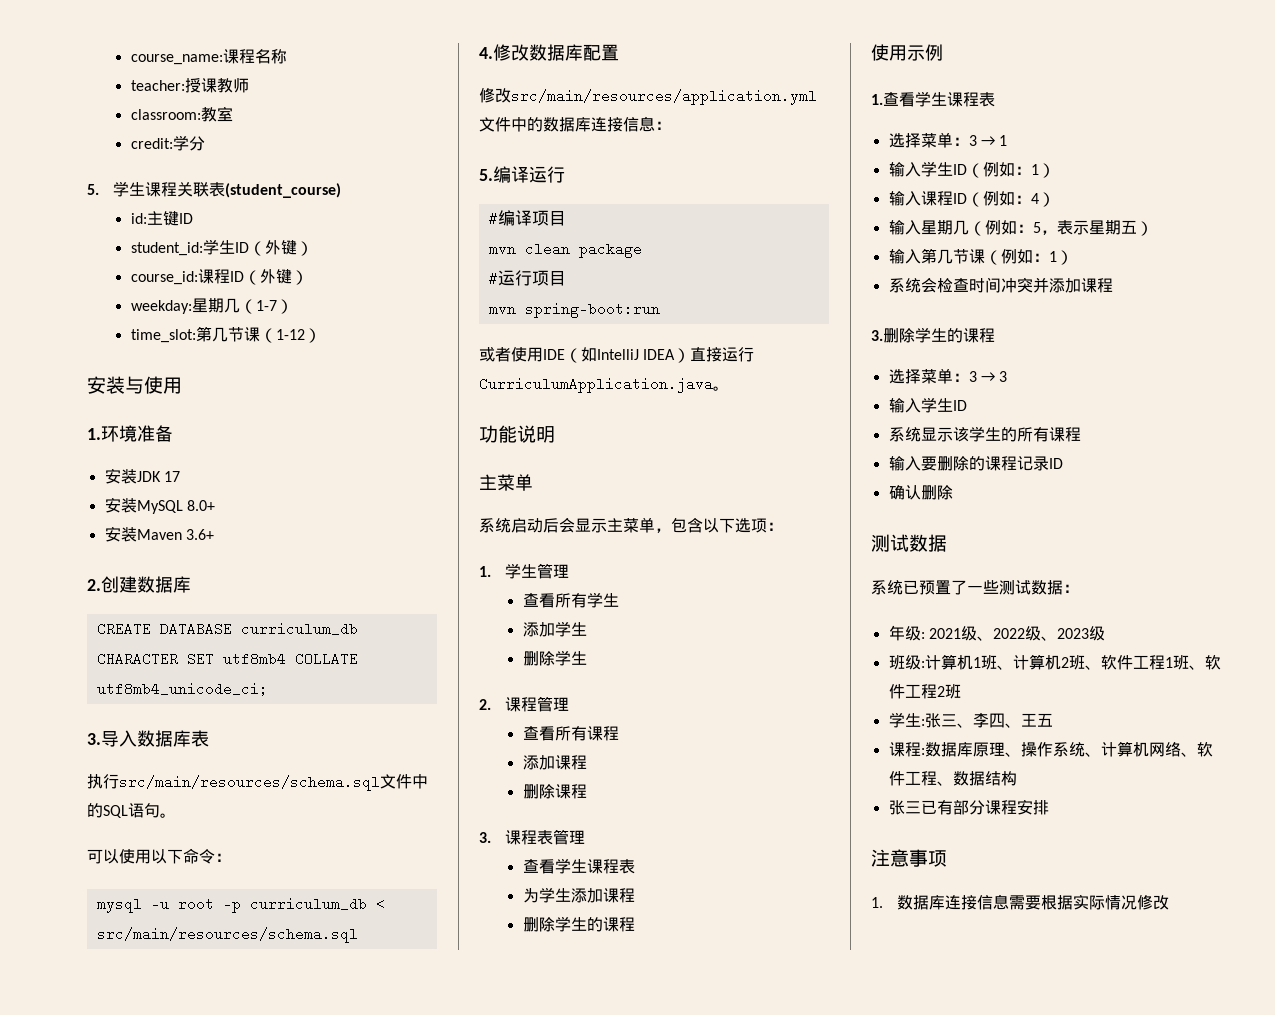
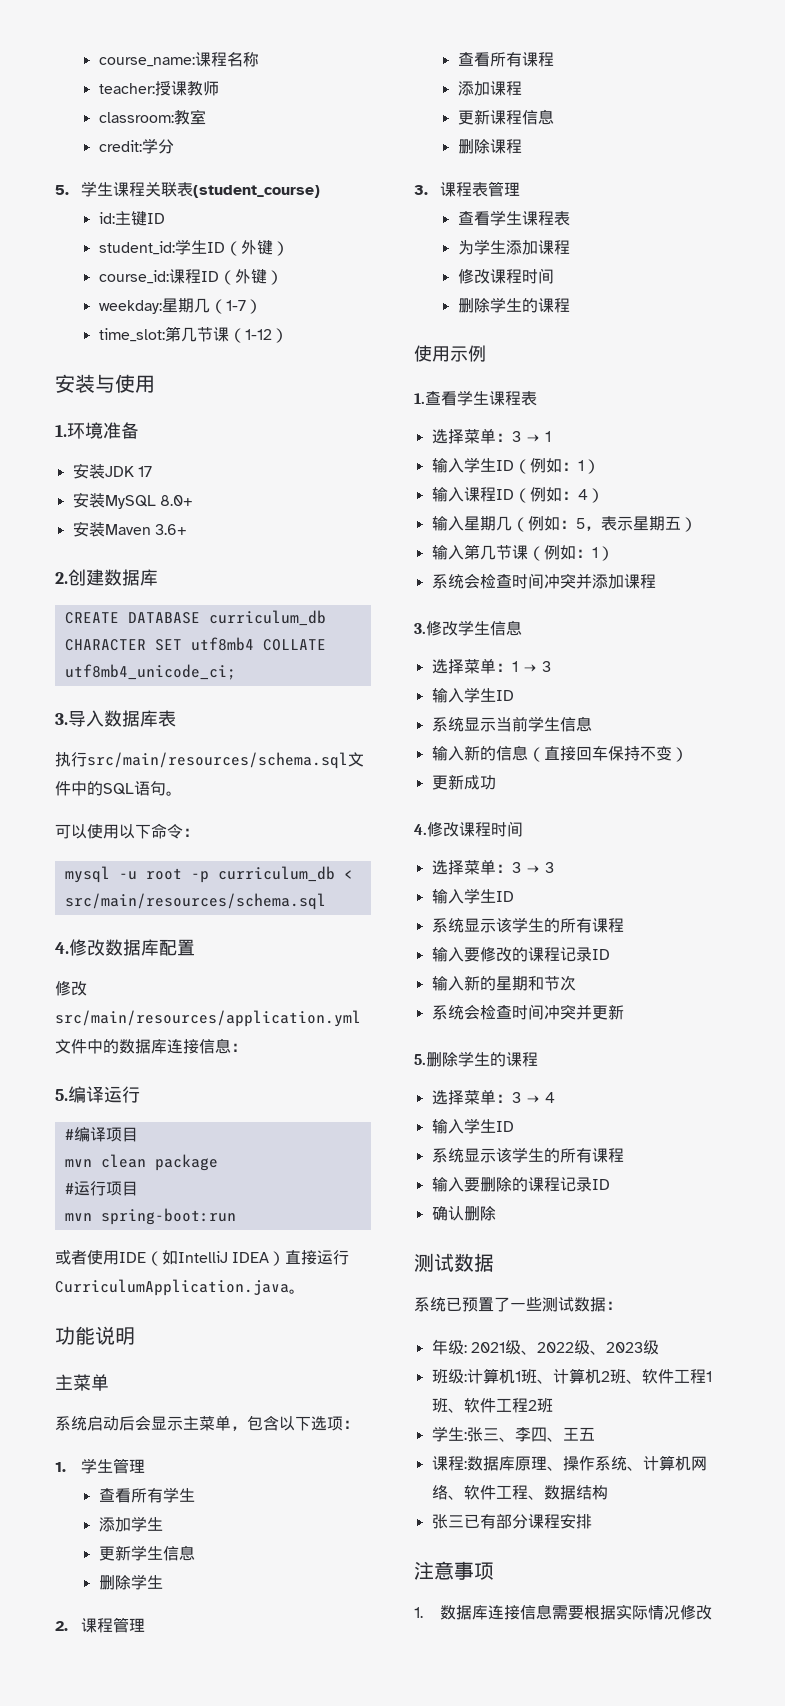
+ 更新学生信息
+ 更新课程信息
  为学生添加课程
+ 修改课程时间
- 3.删除学生的课程
+ 3.修改学生信息
+ 选择菜单：1 → 3
+ 输入学生ID
+ 系统显示当前学生信息
+ 输入新的信息（直接回车保持不变）
+ 更新成功
+ 4.修改课程时间
+ 选择菜单：3 → 3
+ 输入学生ID
+ 系统显示该学生的所有课程
+ 输入要修改的课程记录ID
+ 输入新的星期和节次
+ 系统会检查时间冲突并更新
+ 5.删除学生的课程
- 选择菜单：3 → 3
+ 选择菜单：3 → 4

